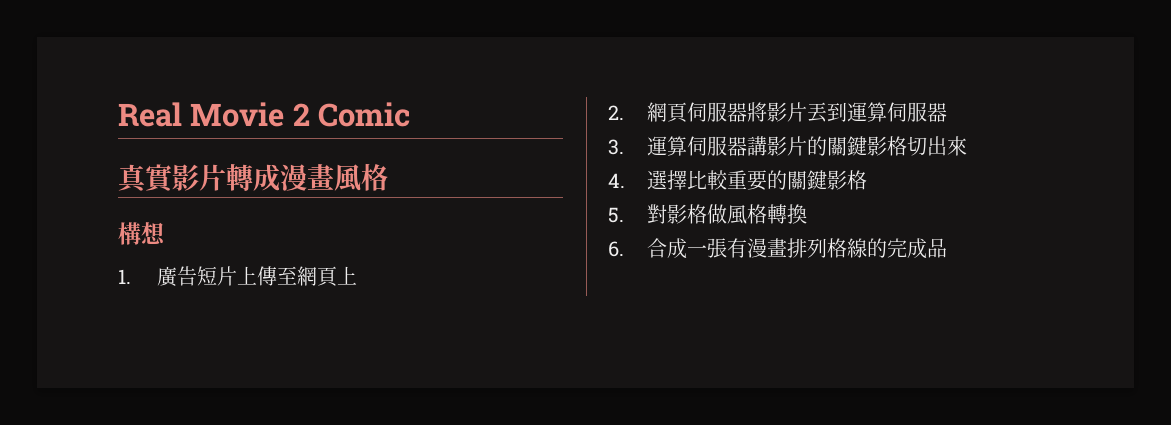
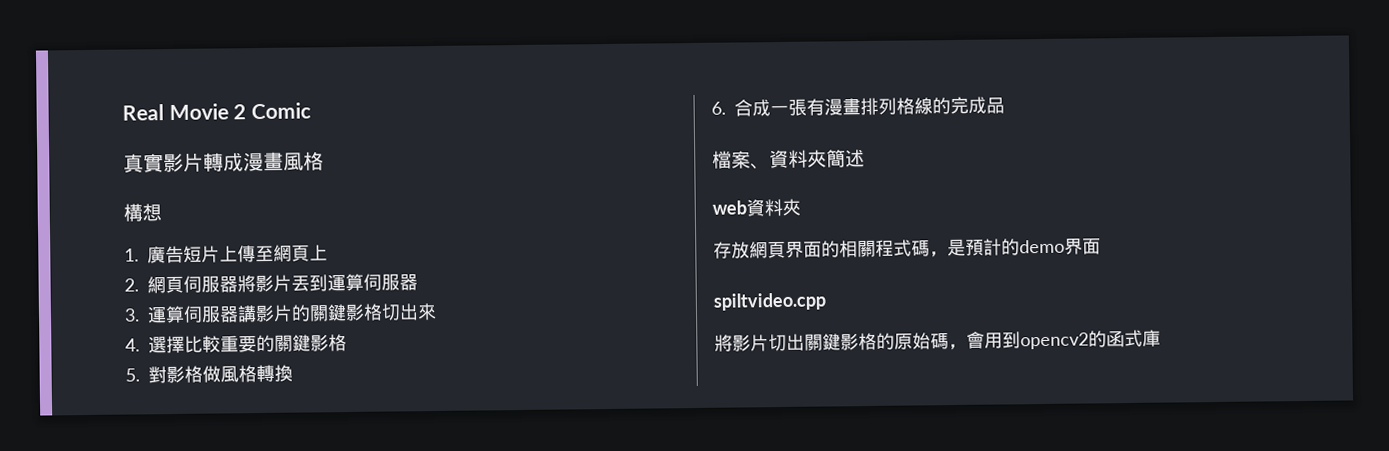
+ 檔案、資料夾簡述
+ web資料夾
+ 存放網頁界面的相關程式碼，是預計的demo界面
+ spiltvideo.cpp
+ 將影片切出關鍵影格的原始碼，會用到opencv2的函式庫

